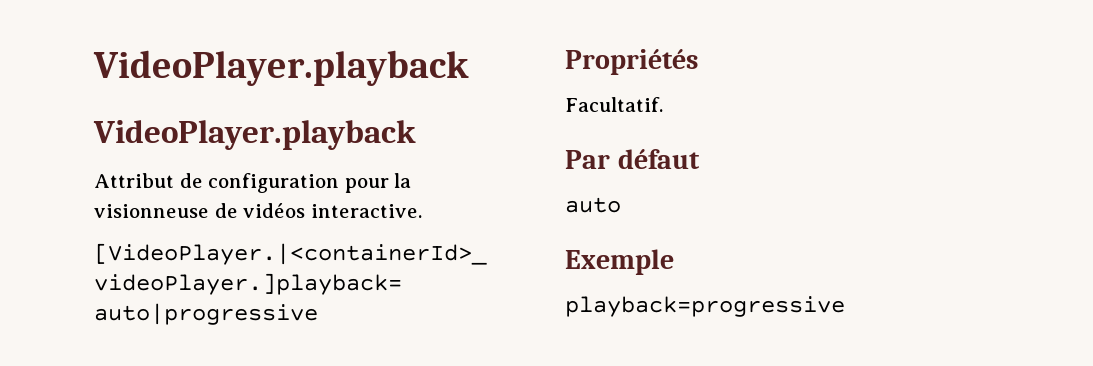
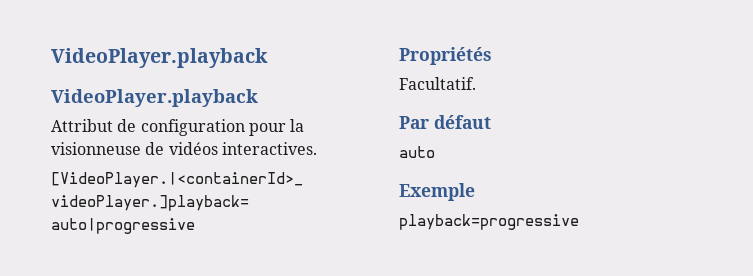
- Attribut de configuration pour la visionneuse de vidéos interactive.
+ Attribut de configuration pour la visionneuse de vidéos interactives.

